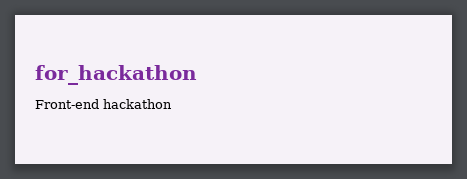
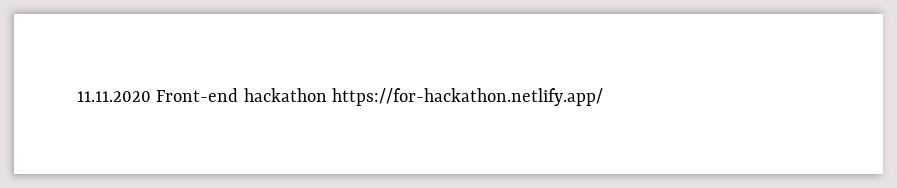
- for_hackathon
- Front-end hackathon
+ 11.11.2020 Front-end hackathon https://for-hackathon.netlify.app/

